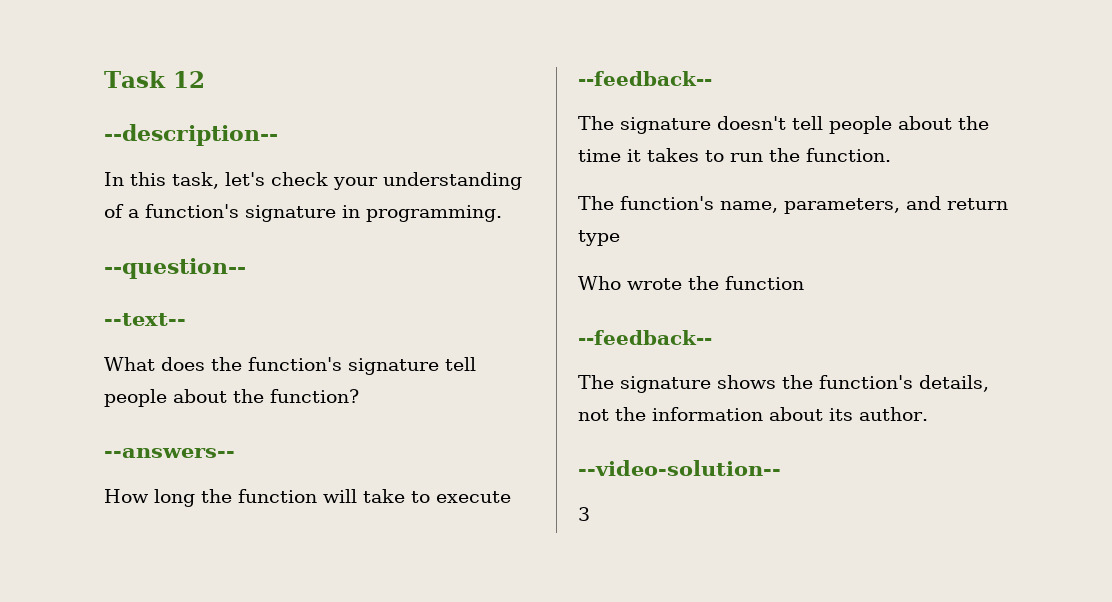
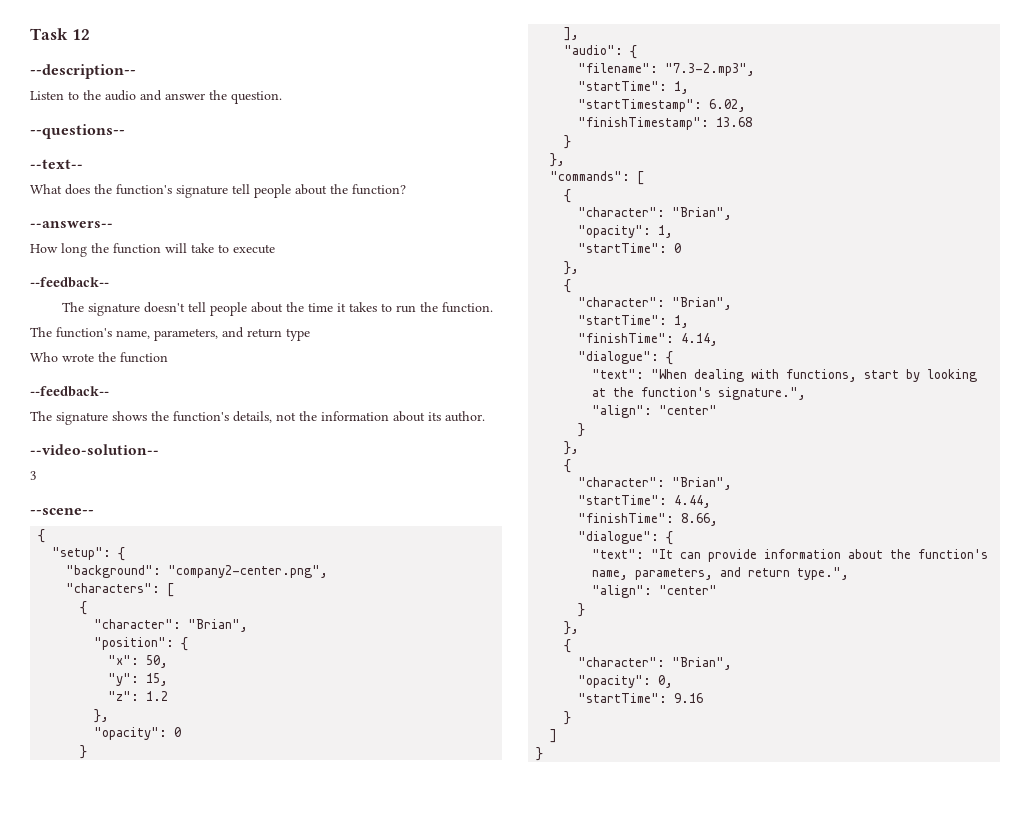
- In this task, let's check your understanding of a function's signature in programming.
- --question--
+ Listen to the audio and answer the question.
+ --questions--
+ --scene--
+ {
+ "setup": {
+ "background": "company2-center.png",
+ "characters": [
+ {
+ "character": "Brian",
+ "position": {
+ "x": 50,
+ "y": 15,
+ "z": 1.2
+ },
+ "opacity": 0
+ }
+ ],
+ "audio": {
+ "filename": "7.3-2.mp3",
+ "startTime": 1,
+ "startTimestamp": 6.02,
+ "finishTimestamp": 13.68
+ }
+ },
+ "commands": [
+ {
+ "character": "Brian",
+ "opacity": 1,
+ "startTime": 0
+ },
+ {
+ "character": "Brian",
+ "startTime": 1,
+ "finishTime": 4.14,
+ "dialogue": {
+ "text": "When dealing with functions, start by looking at the function's signature.",
+ "align": "center"
+ }
+ },
+ {
+ "character": "Brian",
+ "startTime": 4.44,
+ "finishTime": 8.66,
+ "dialogue": {
+ "text": "It can provide information about the function's name, parameters, and return type.",
+ "align": "center"
+ }
+ },
+ {
+ "character": "Brian",
+ "opacity": 0,
+ "startTime": 9.16
+ }
+ ]
+ }

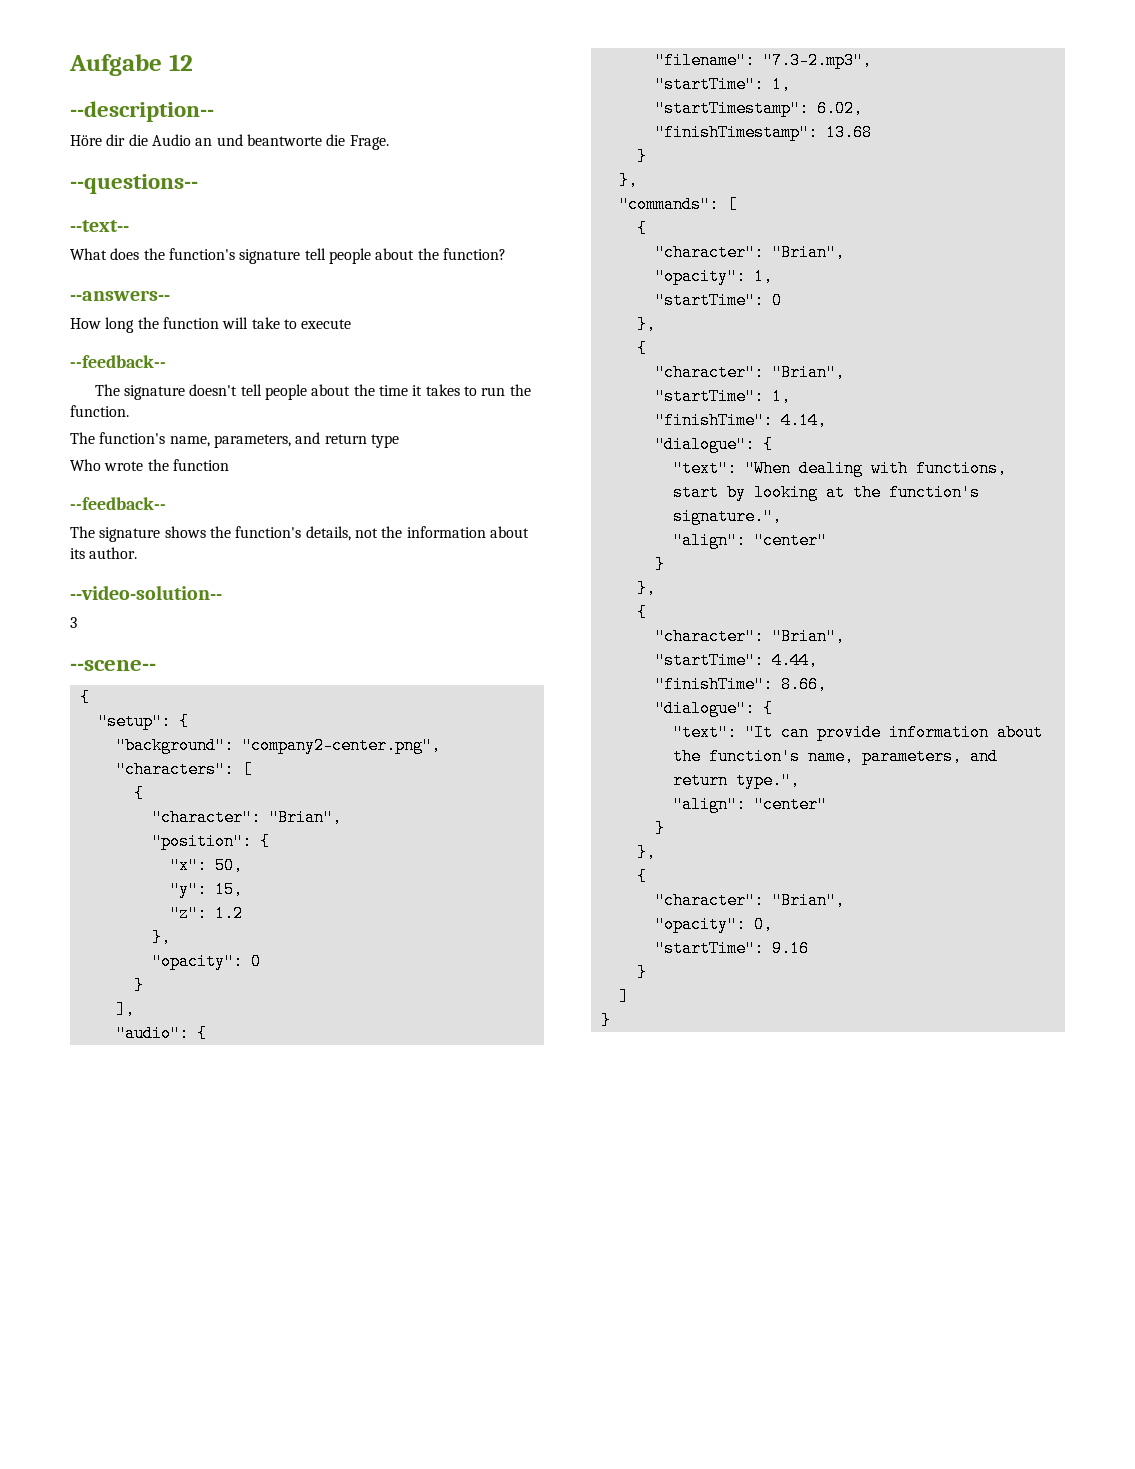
- Task 12
+ Aufgabe 12
- Listen to the audio and answer the question.
+ Höre dir die Audio an und beantworte die Frage.

